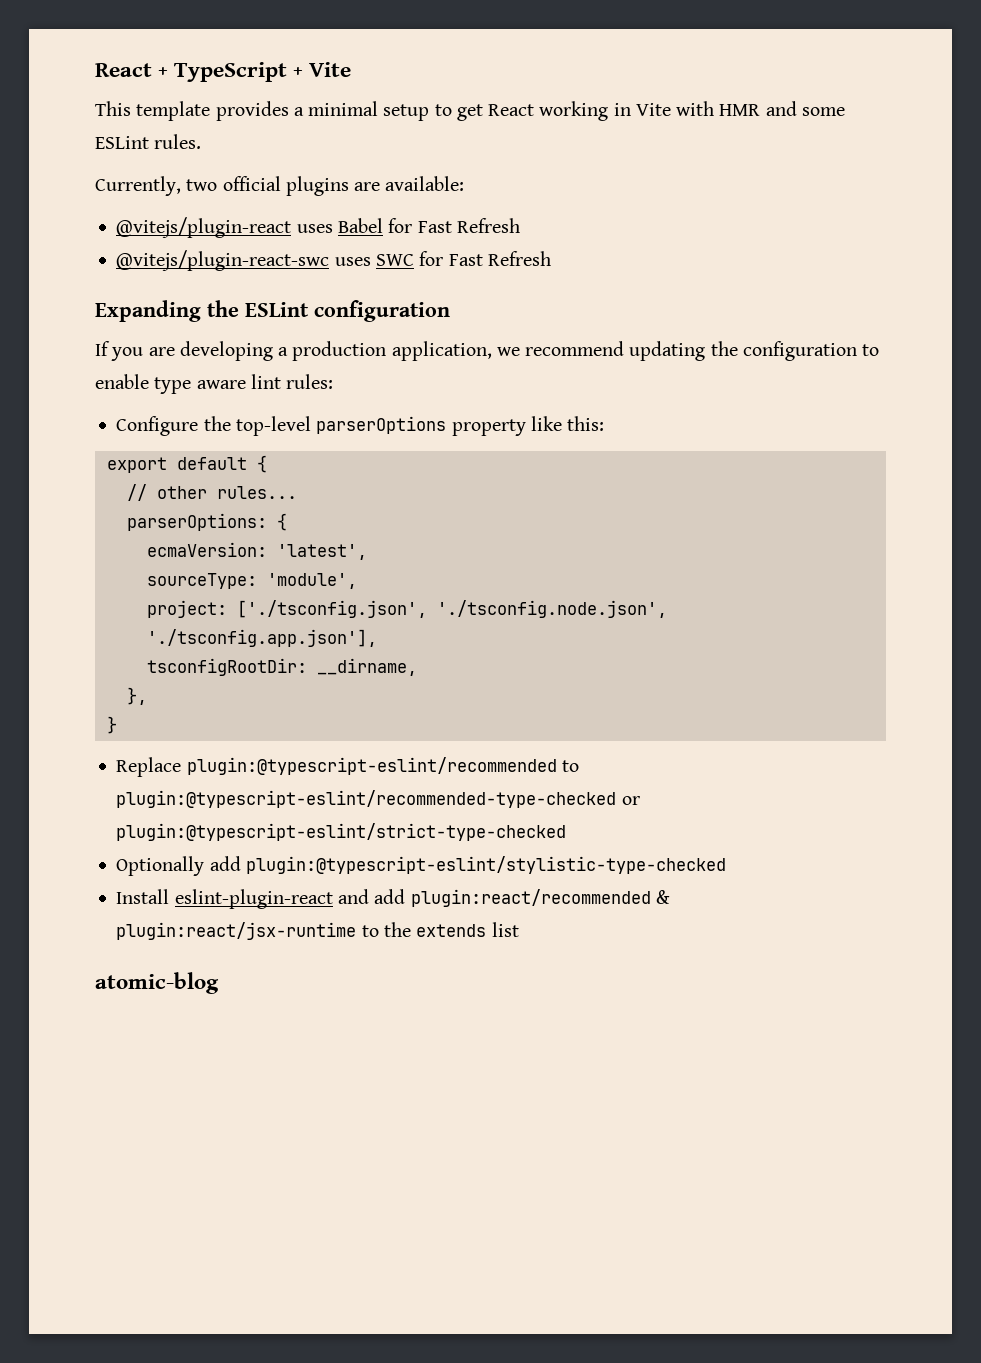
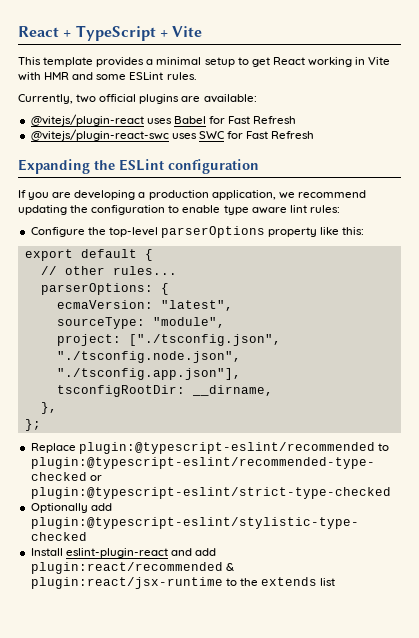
- ecmaVersion: 'latest',
+ ecmaVersion: "latest",
- sourceType: 'module',
+ sourceType: "module",
- project: ['./tsconfig.json', './tsconfig.node.json', './tsconfig.app.json'],
+ project: ["./tsconfig.json", "./tsconfig.node.json", "./tsconfig.app.json"],
- }
+ };
- atomic-blog

